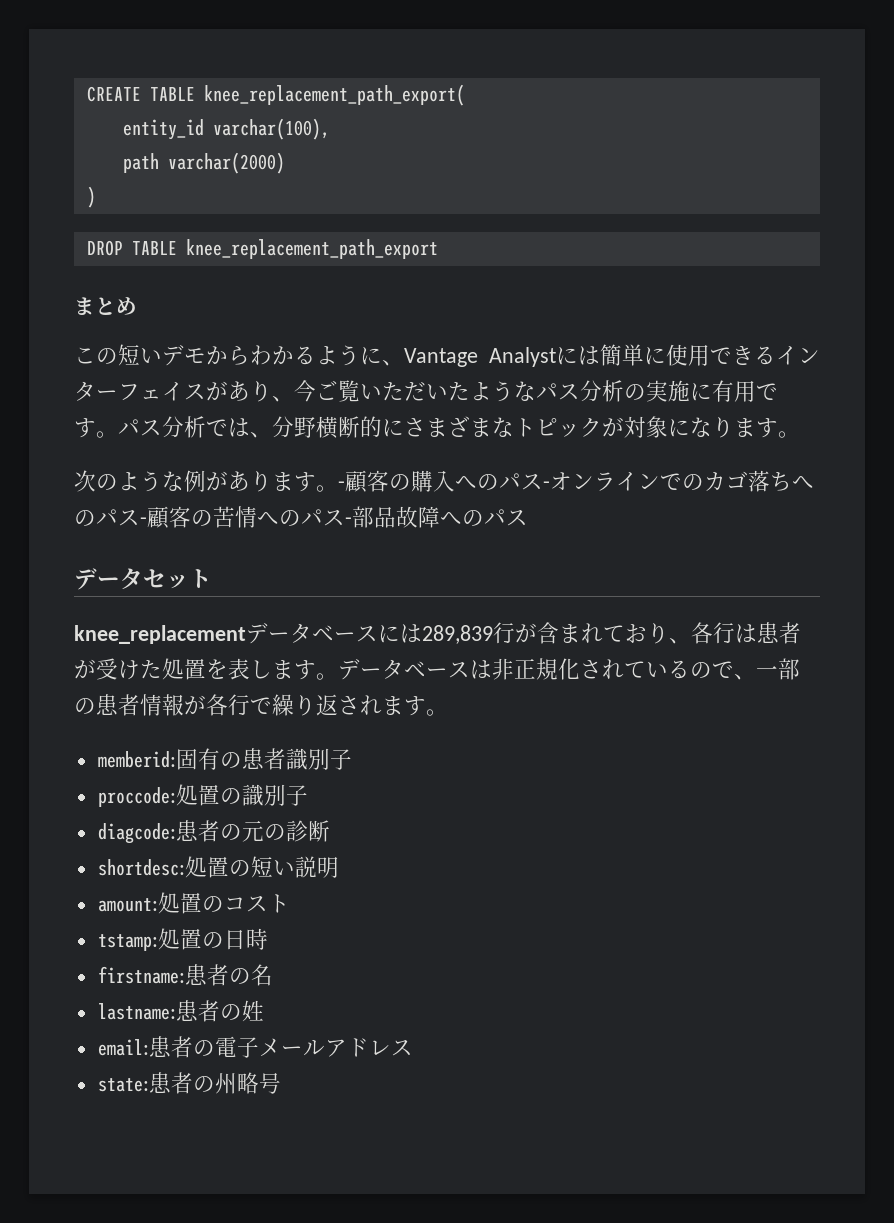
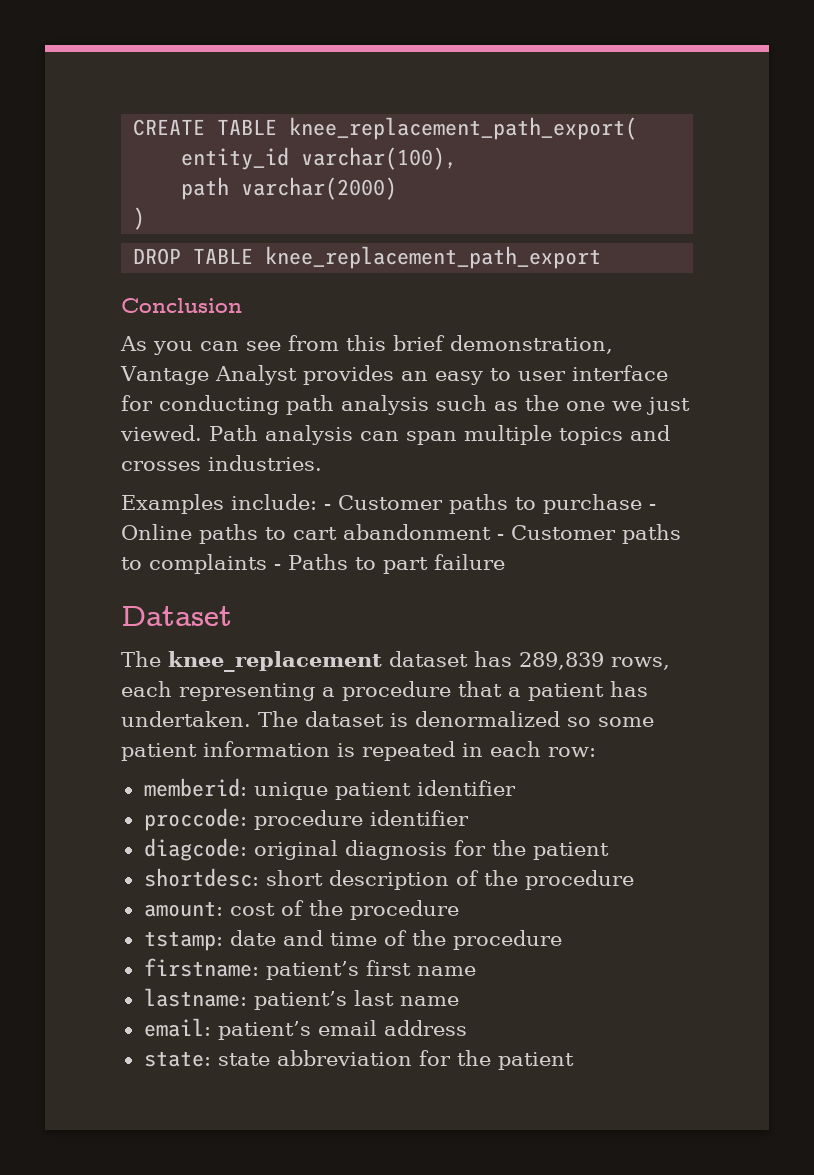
- まとめ
- この短いデモからわかるように、Vantage Analystには簡単に使用できるインターフェイスがあり、今ご覧いただいたようなパス分析の実施に有用です。パス分析では、分野横断的にさまざまなトピックが対象になります。
- 次のような例があります。-顧客の購入へのパス-オンラインでのカゴ落ちへのパス-顧客の苦情へのパス-部品故障へのパス
- データセット
- knee_replacementデータベースには289,839行が含まれており、各行は患者が受けた処置を表します。データベースは非正規化されているので、一部の患者情報が各行で繰り返されます。
- memberid:固有の患者識別子
- proccode:処置の識別子
- diagcode:患者の元の診断
- shortdesc:処置の短い説明
- amount:処置のコスト
- tstamp:処置の日時
- firstname:患者の名
- lastname:患者の姓
- email:患者の電子メールアドレス
- state:患者の州略号
+ Conclusion
+ As you can see from this brief demonstration, Vantage Analyst provides an easy to user interface for conducting path analysis such as the one we just viewed. Path analysis can span multiple topics and crosses industries.
+ Examples include: - Customer paths to purchase - Online paths to cart abandonment - Customer paths to complaints - Paths to part failure
+ Dataset
+ The knee_replacement dataset has 289,839 rows, each representing a procedure that a patient has undertaken. The dataset is denormalized so some patient information is repeated in each row:
+ memberid: unique patient identifier
+ proccode: procedure identifier
+ diagcode: original diagnosis for the patient
+ shortdesc: short description of the procedure
+ amount: cost of the procedure
+ tstamp: date and time of the procedure
+ firstname: patient’s first name
+ lastname: patient’s last name
+ email: patient’s email address
+ state: state abbreviation for the patient

